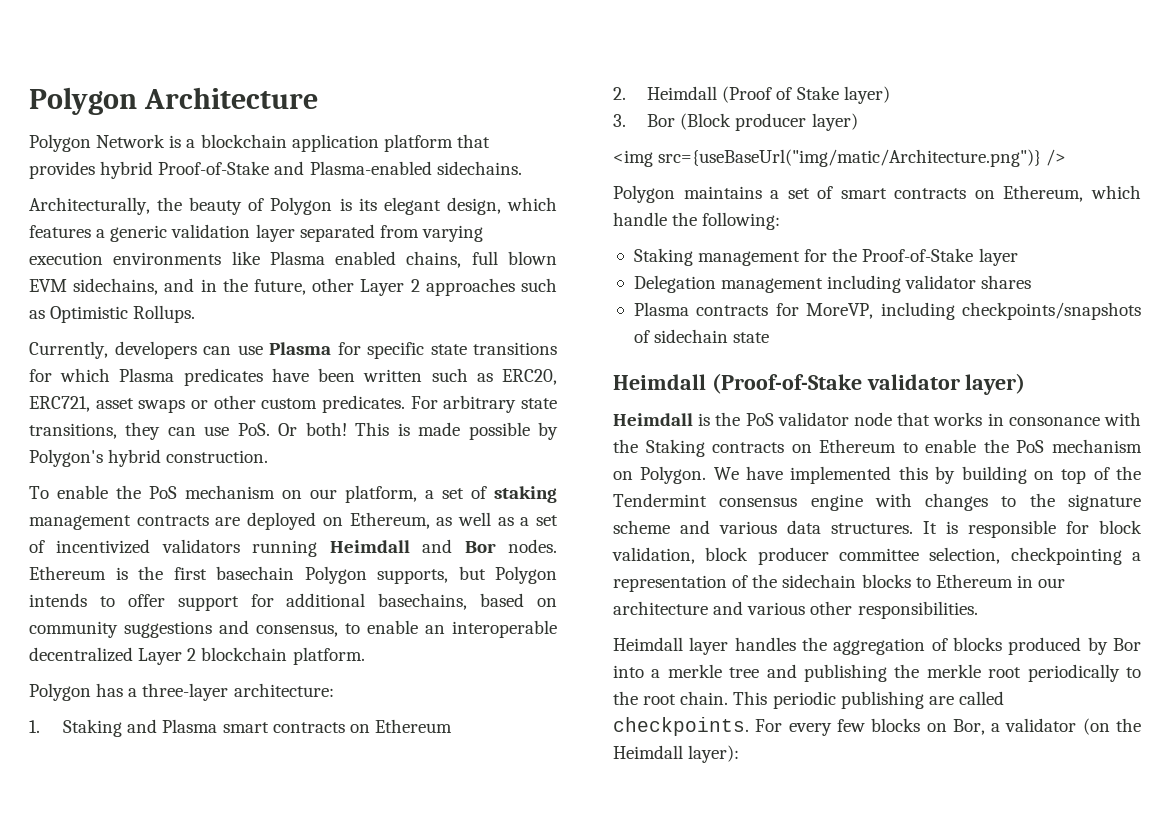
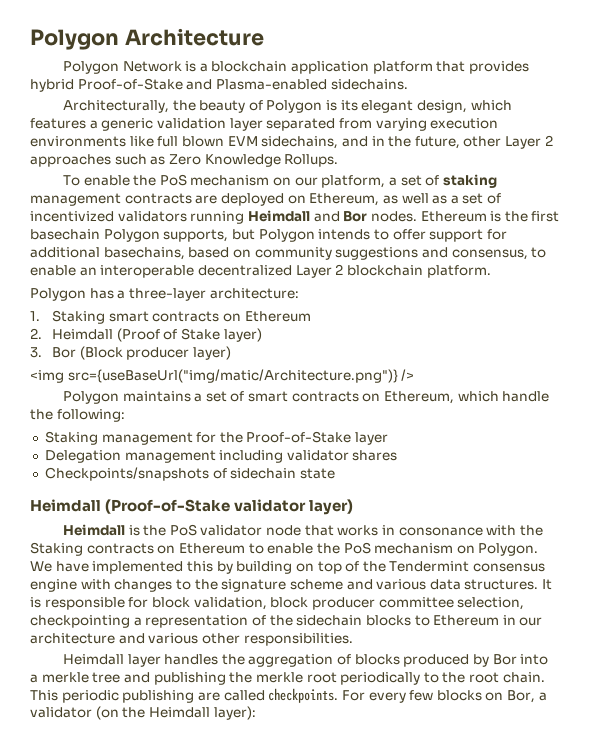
- Architecturally, the beauty of Polygon is its elegant design, which features a generic validation layer separated from varying execution environments like Plasma enabled chains, full blown EVM sidechains, and in the future, other Layer 2 approaches such as Optimistic Rollups.
+ Architecturally, the beauty of Polygon is its elegant design, which features a generic validation layer separated from varying execution environments like full blown EVM sidechains, and in the future, other Layer 2 approaches such as Zero Knowledge Rollups.
- Currently, developers can use Plasma for specific state transitions for which Plasma predicates have been written such as ERC20, ERC721, asset swaps or other custom predicates. For arbitrary state transitions, they can use PoS. Or both! This is made possible by Polygon's hybrid construction.
- 1. Staking and Plasma smart contracts on Ethereum
+ 1. Staking smart contracts on Ethereum
- Plasma contracts for MoreVP, including checkpoints/snapshots of sidechain state
+ Checkpoints/snapshots of sidechain state

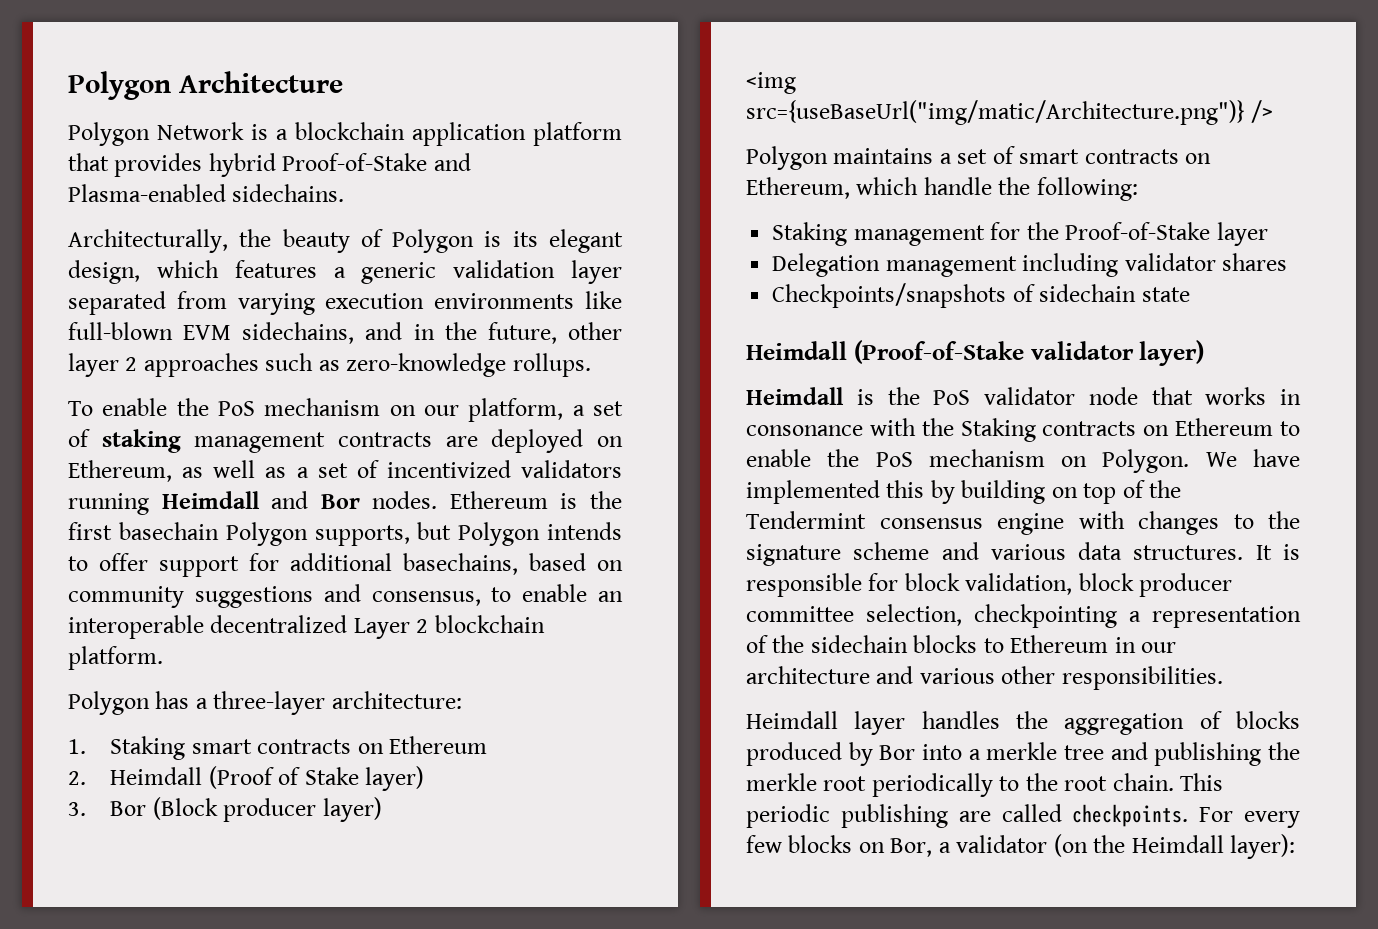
- Architecturally, the beauty of Polygon is its elegant design, which features a generic validation layer separated from varying execution environments like full blown EVM sidechains, and in the future, other Layer 2 approaches such as Zero Knowledge Rollups.
+ Architecturally, the beauty of Polygon is its elegant design, which features a generic validation layer separated from varying execution environments like full-blown EVM sidechains, and in the future, other layer 2 approaches such as zero-knowledge rollups.

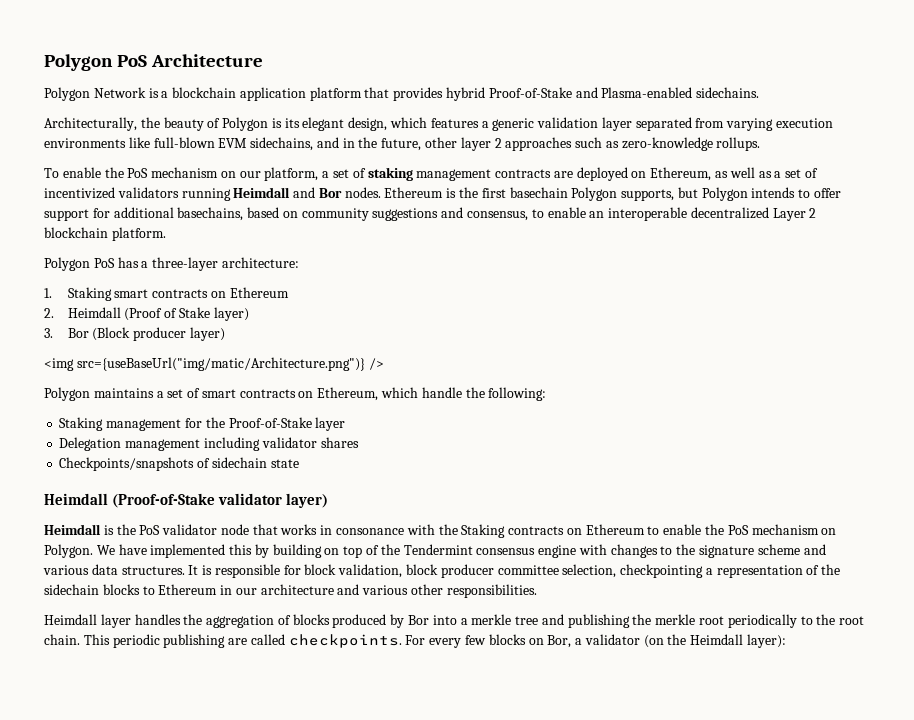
- Polygon Architecture
+ Polygon PoS Architecture
- Polygon has a three-layer architecture:
+ Polygon PoS has a three-layer architecture:

